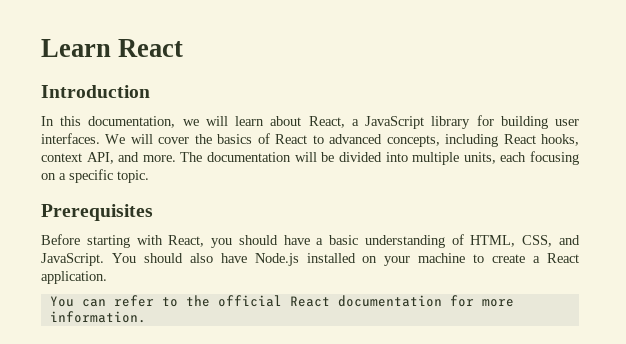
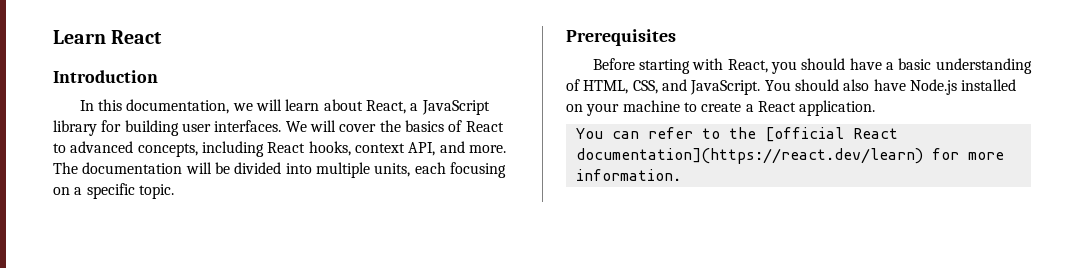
- You can refer to the official React documentation for more information.
+ You can refer to the [official React documentation](https://react.dev/learn) for more information.

